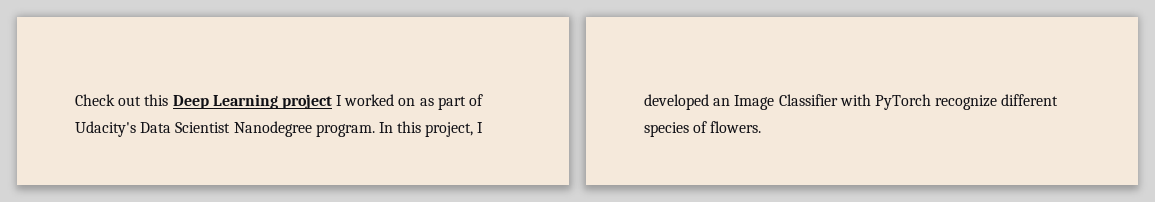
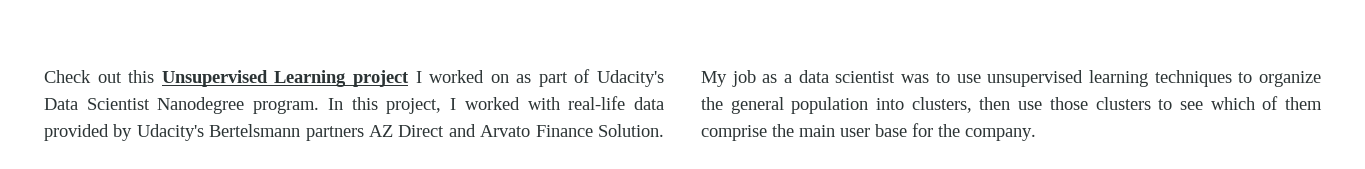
- Check out this Deep Learning project I worked on as part of Udacity's Data Scientist Nanodegree program.
+ Check out this Unsupervised Learning project I worked on as part of Udacity's Data Scientist Nanodegree program.
- In this project, I developed an Image Classifier with PyTorch recognize different species of flowers.
+ In this project, I worked with real-life data provided by Udacity's Bertelsmann partners AZ Direct and Arvato Finance Solution. My job as a data scientist was to use unsupervised learning techniques to organize the general population into clusters, then use those clusters to see which of them comprise the main user base for the company.

